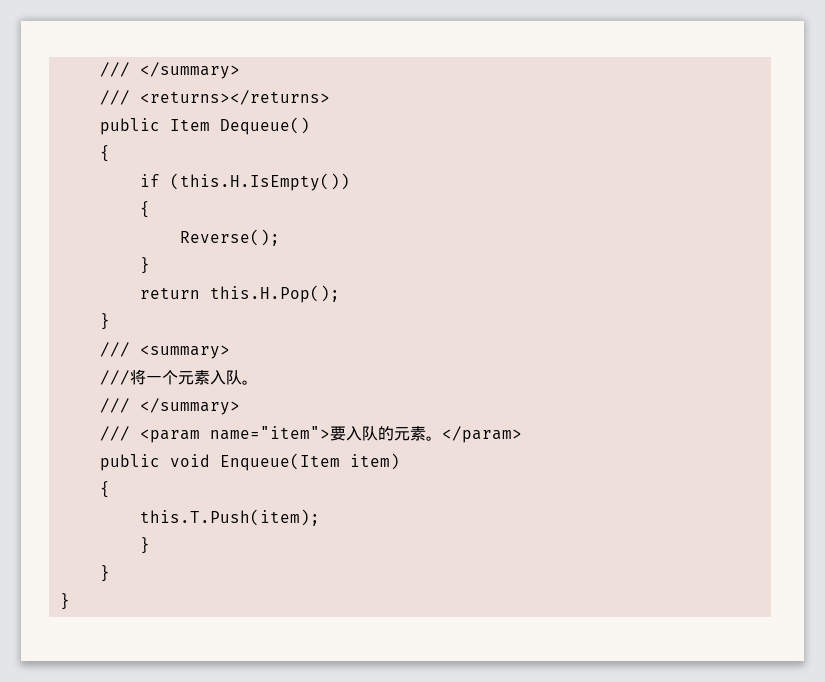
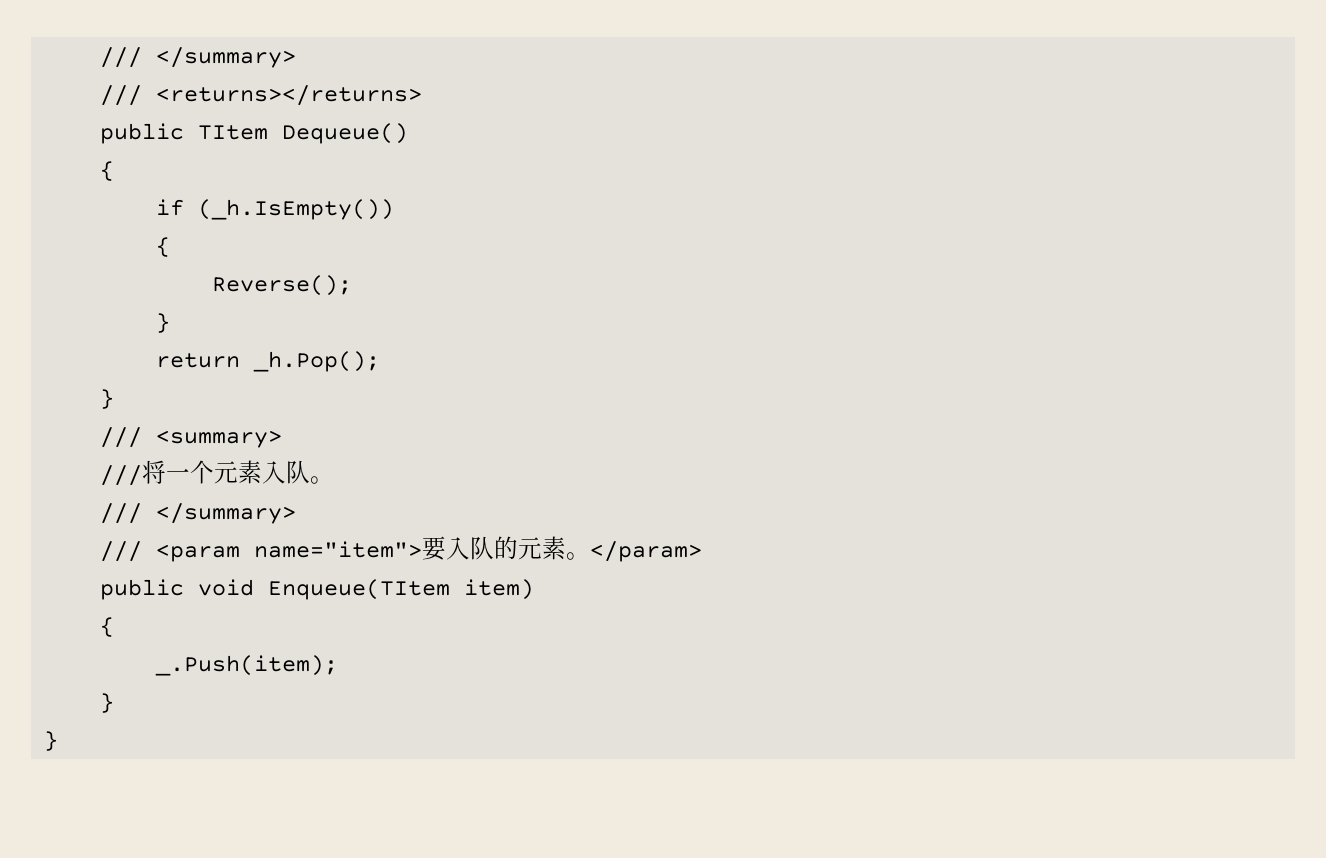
- public Item Dequeue()
+ public TItem Dequeue()
- if (this.H.IsEmpty())
+ if (_h.IsEmpty())
- return this.H.Pop();
+ return _h.Pop();
- public void Enqueue(Item item)
+ public void Enqueue(TItem item)
- this.T.Push(item);
- }
+ _.Push(item);

